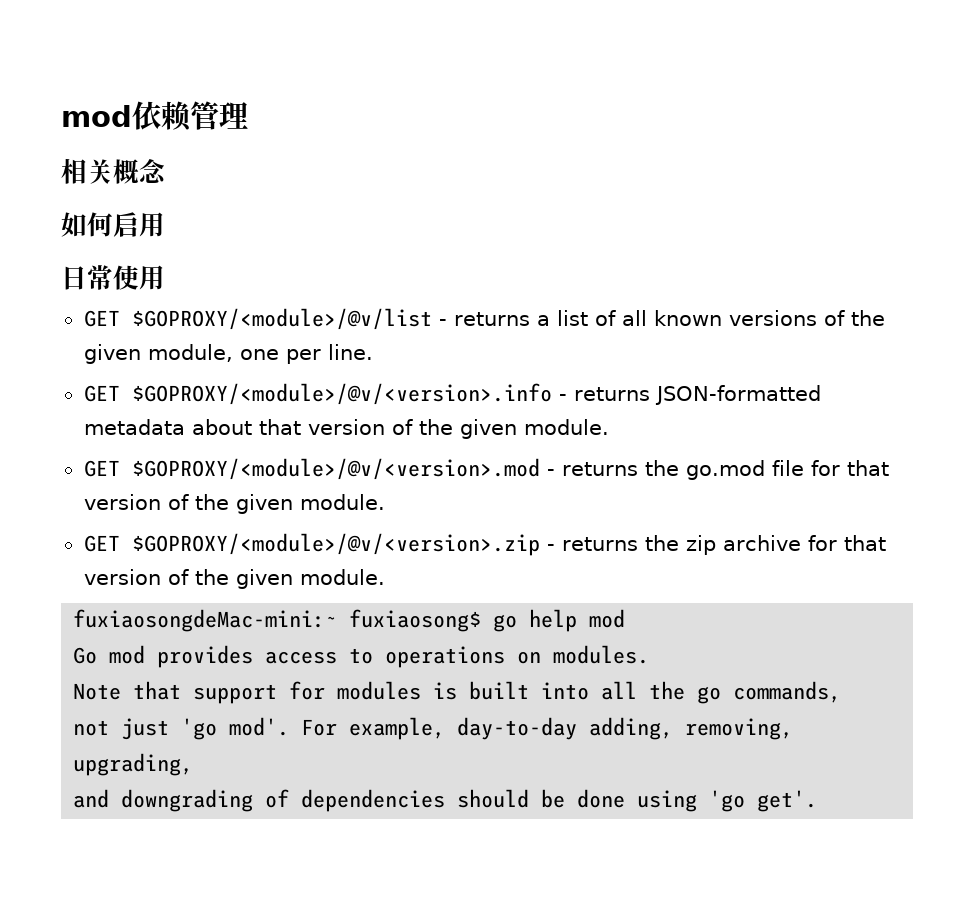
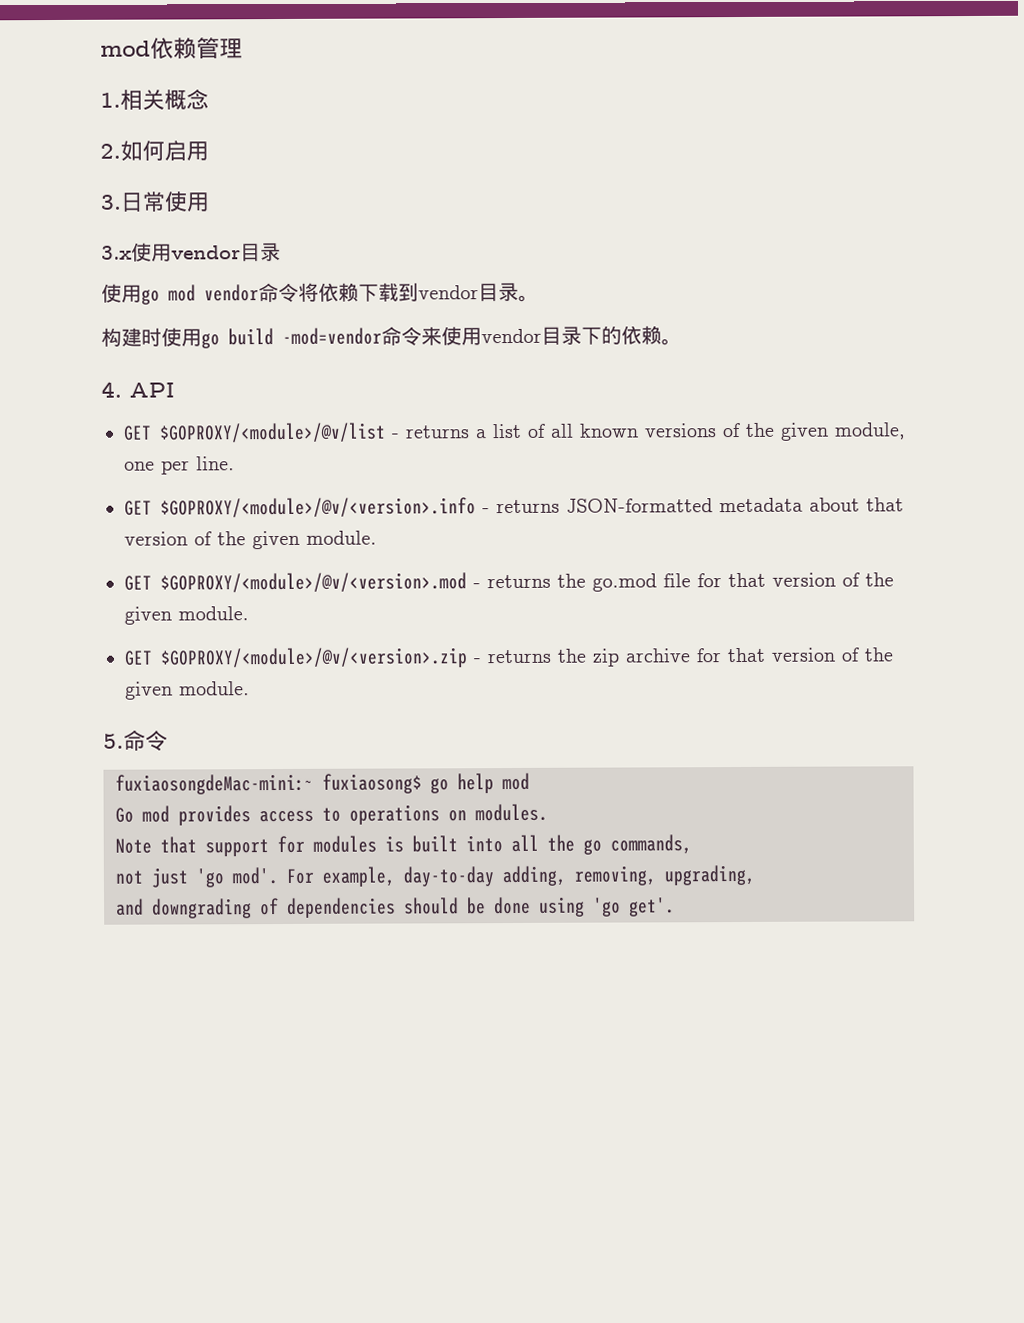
- 相关概念
+ 1.相关概念
- 如何启用
+ 2.如何启用
- 日常使用
+ 3.日常使用
+ 3.x使用vendor目录
+ 使用go mod vendor命令将依赖下载到vendor目录。
+ 构建时使用go build -mod=vendor命令来使用vendor目录下的依赖。
+ 4. API
+ 5.命令

